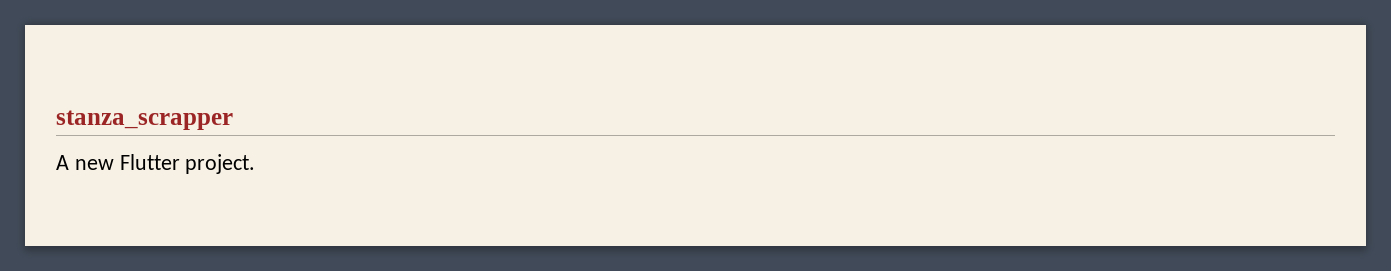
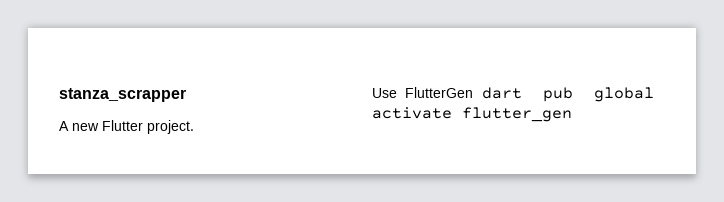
+ Use FlutterGen dart pub global activate flutter_gen

